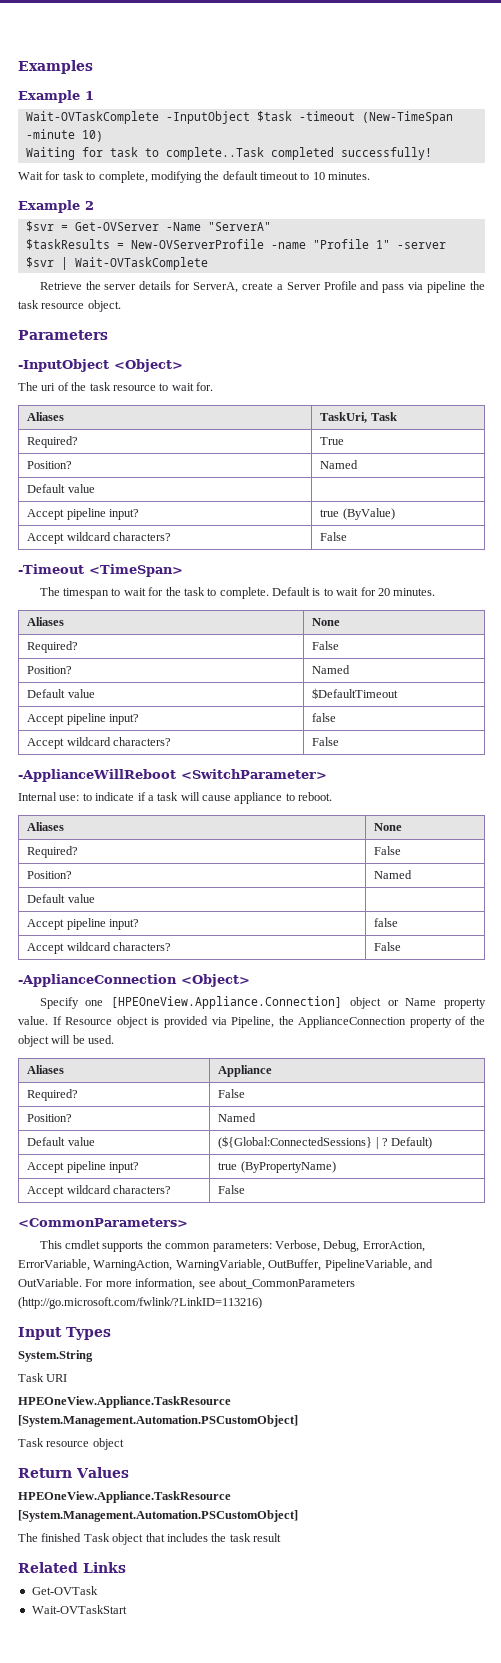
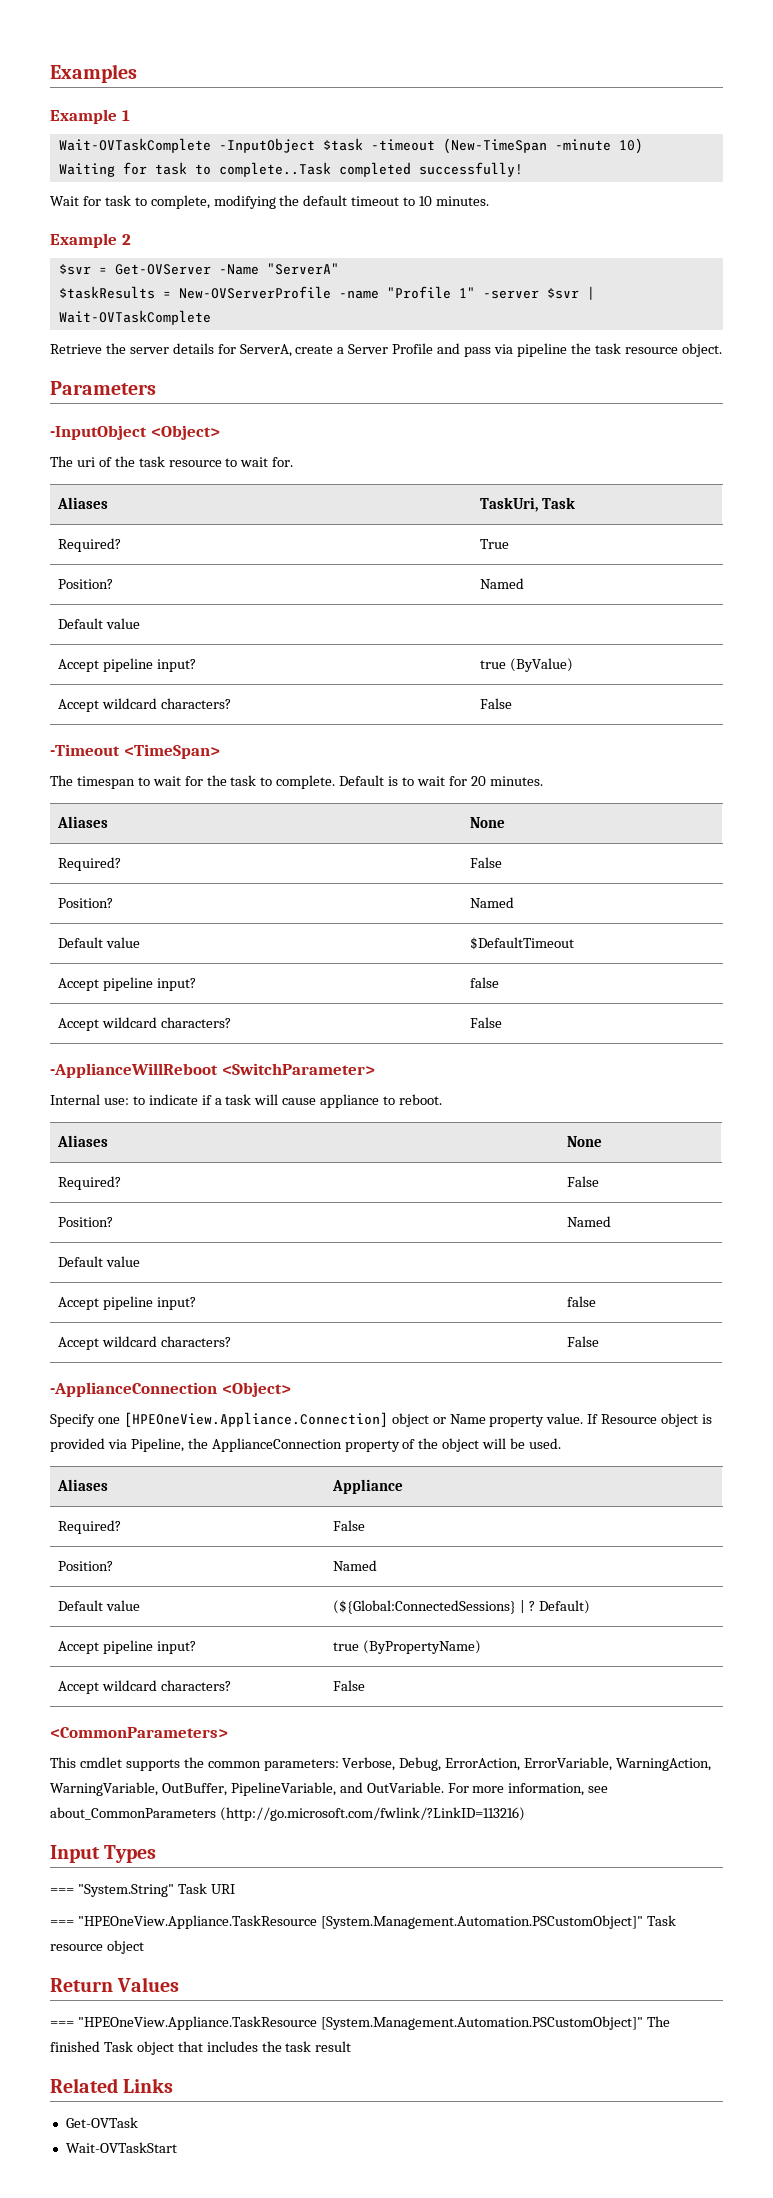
- System.String
- Task URI
- HPEOneView.Appliance.TaskResource [System.Management.Automation.PSCustomObject]
- Task resource object
+ === "System.String" Task URI
+ === "HPEOneView.Appliance.TaskResource [System.Management.Automation.PSCustomObject]" Task resource object
  Return Values
- HPEOneView.Appliance.TaskResource [System.Management.Automation.PSCustomObject]
- The finished Task object that includes the task result
+ === "HPEOneView.Appliance.TaskResource [System.Management.Automation.PSCustomObject]" The finished Task object that includes the task result

